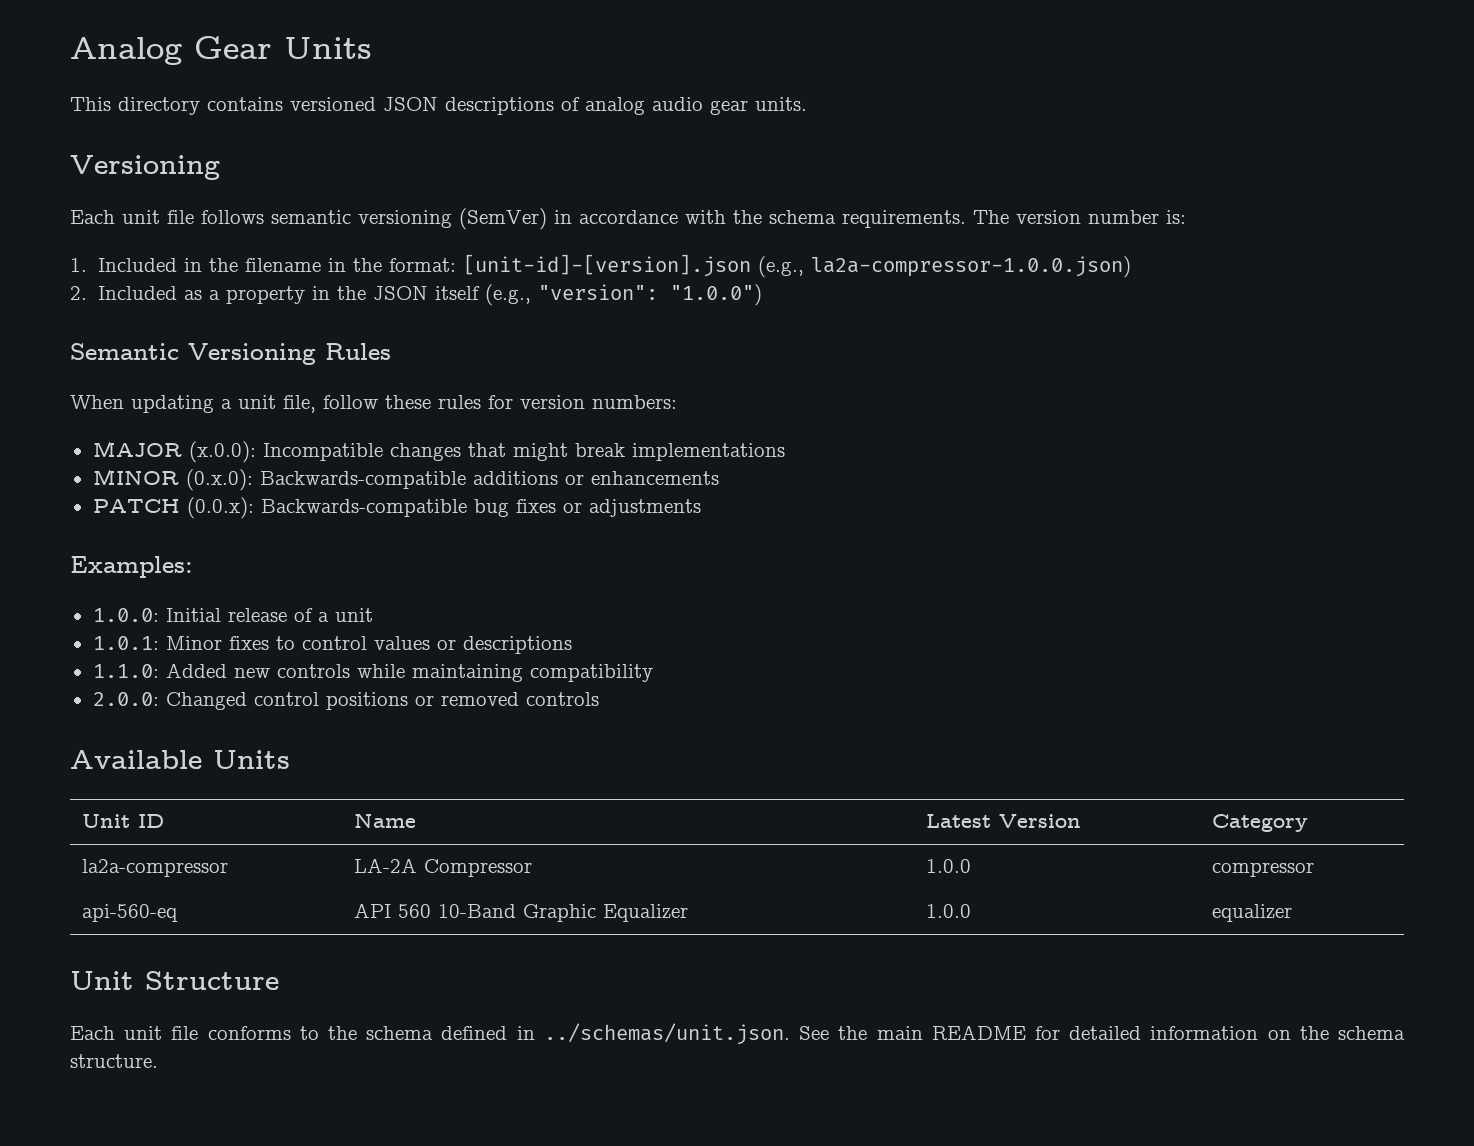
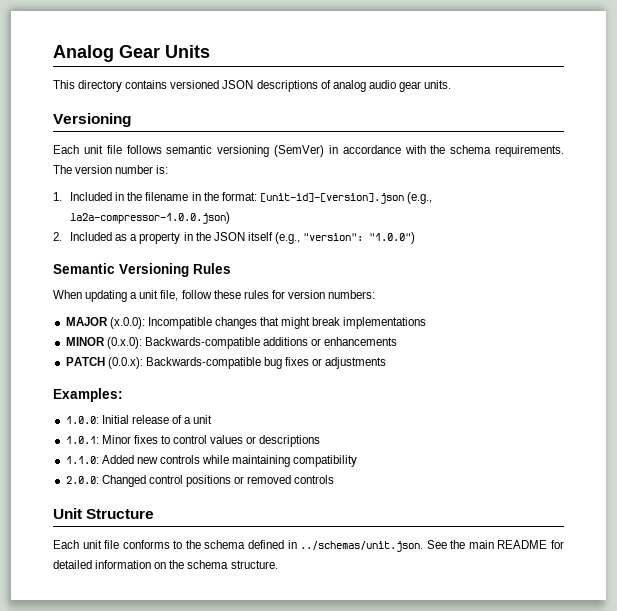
- Available Units
- Unit ID | Name | Latest Version | Category
- la2a-compressor | LA-2A Compressor | 1.0.0 | compressor
- api-560-eq | API 560 10-Band Graphic Equalizer | 1.0.0 | equalizer

